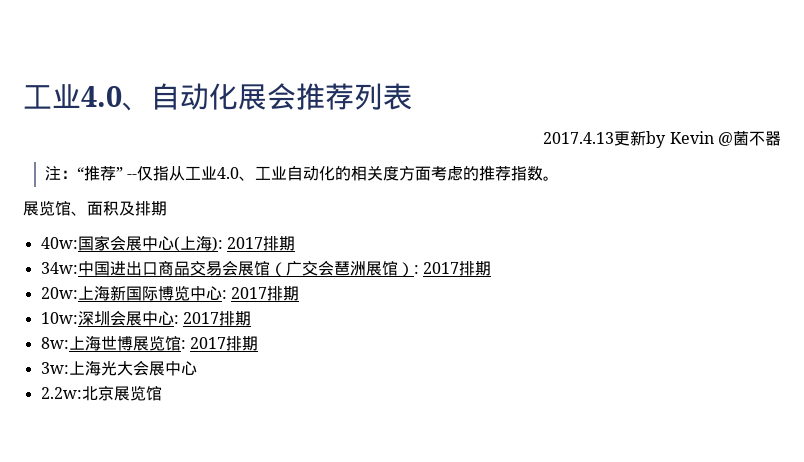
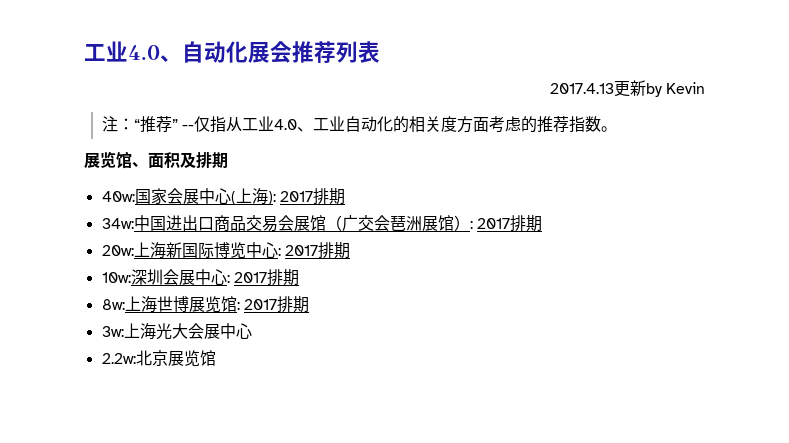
- 2017.4.13更新by Kevin @菌不器
+ 2017.4.13更新by Kevin

